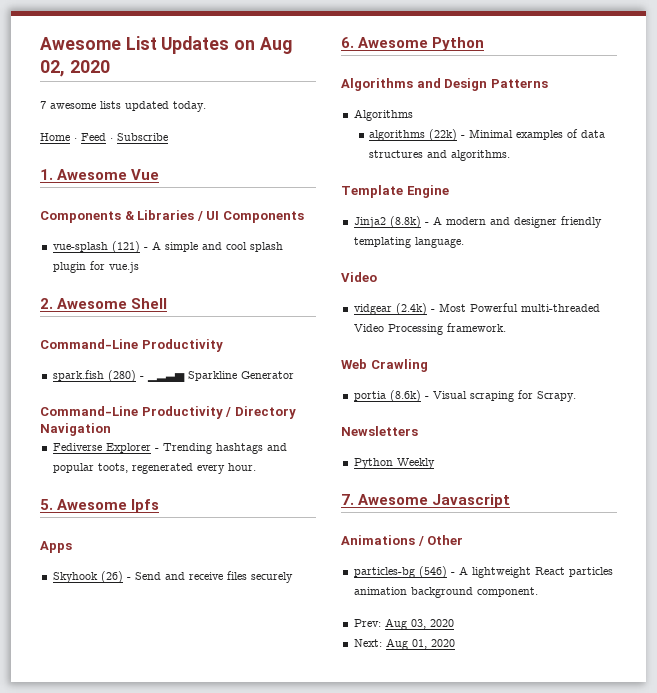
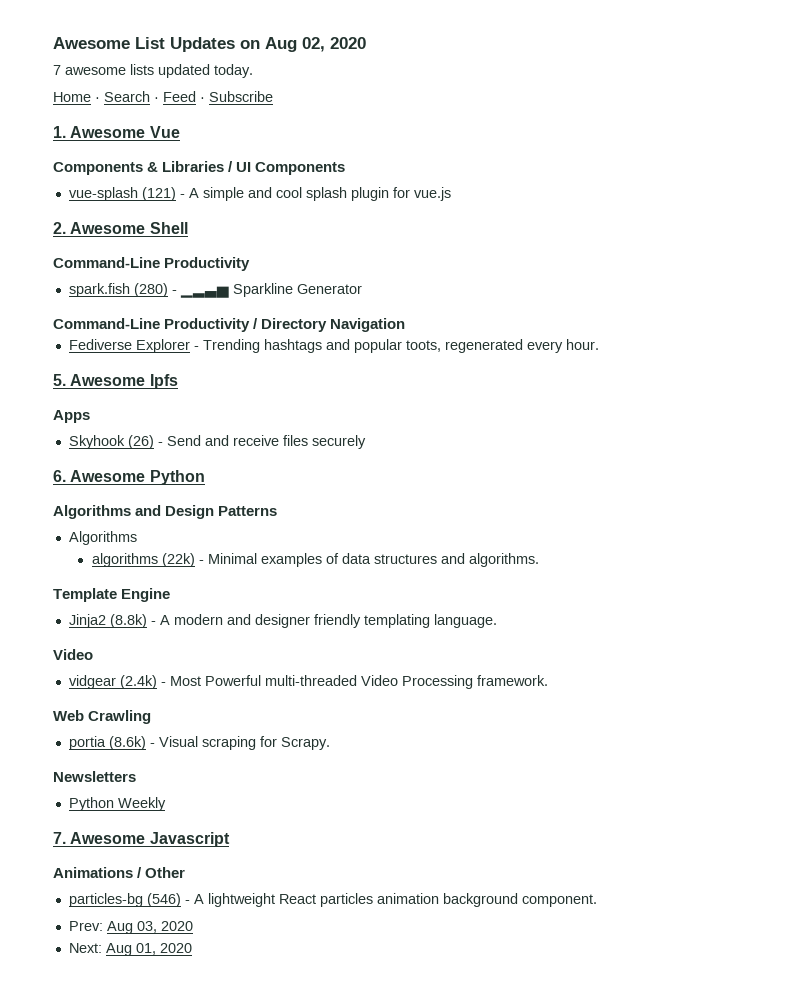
- Home · Feed · Subscribe
+ Home · Search · Feed · Subscribe

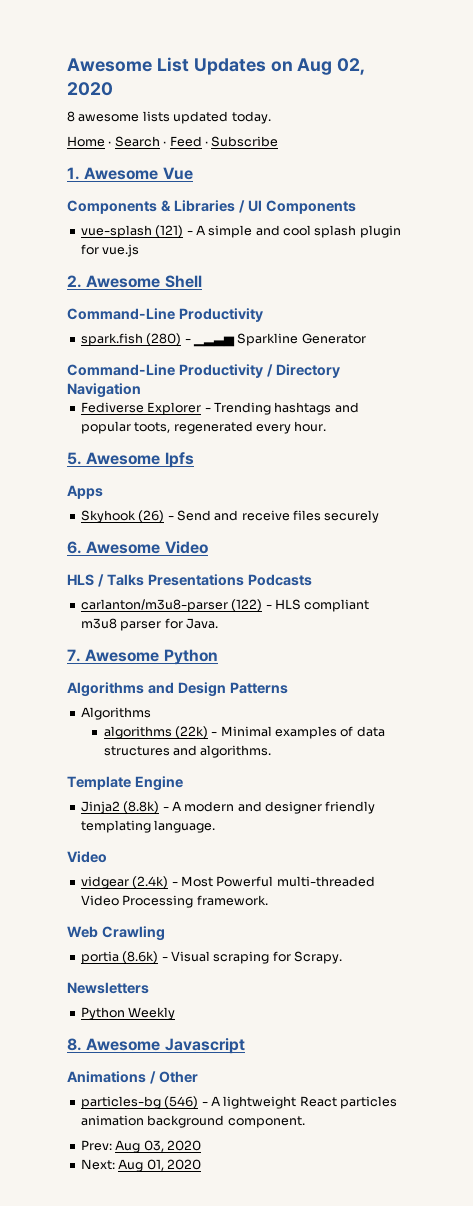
- 7 awesome lists updated today.
+ 8 awesome lists updated today.
- 6. Awesome Python
+ 6. Awesome Video
+ HLS / Talks Presentations Podcasts
+ carlanton/m3u8-parser (122) - HLS compliant m3u8 parser for Java.
+ 7. Awesome Python
- 7. Awesome Javascript
+ 8. Awesome Javascript

